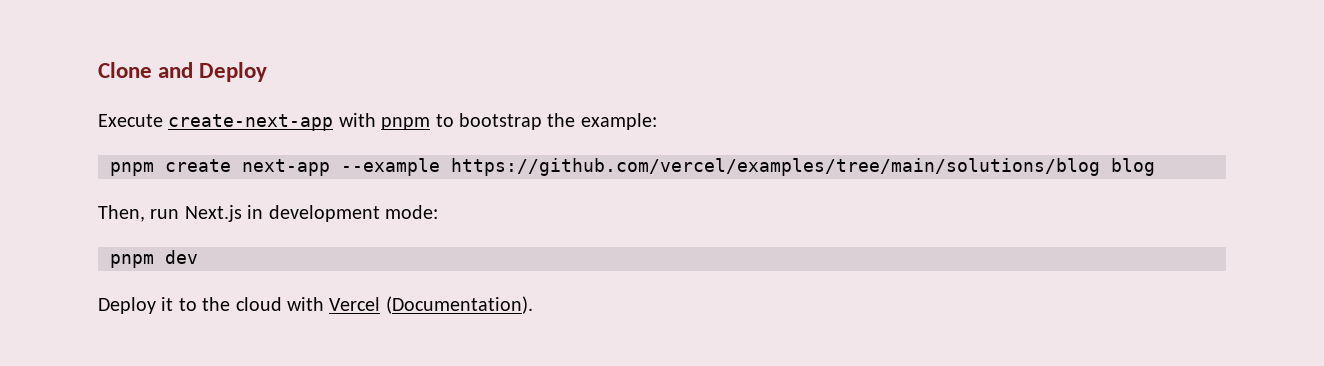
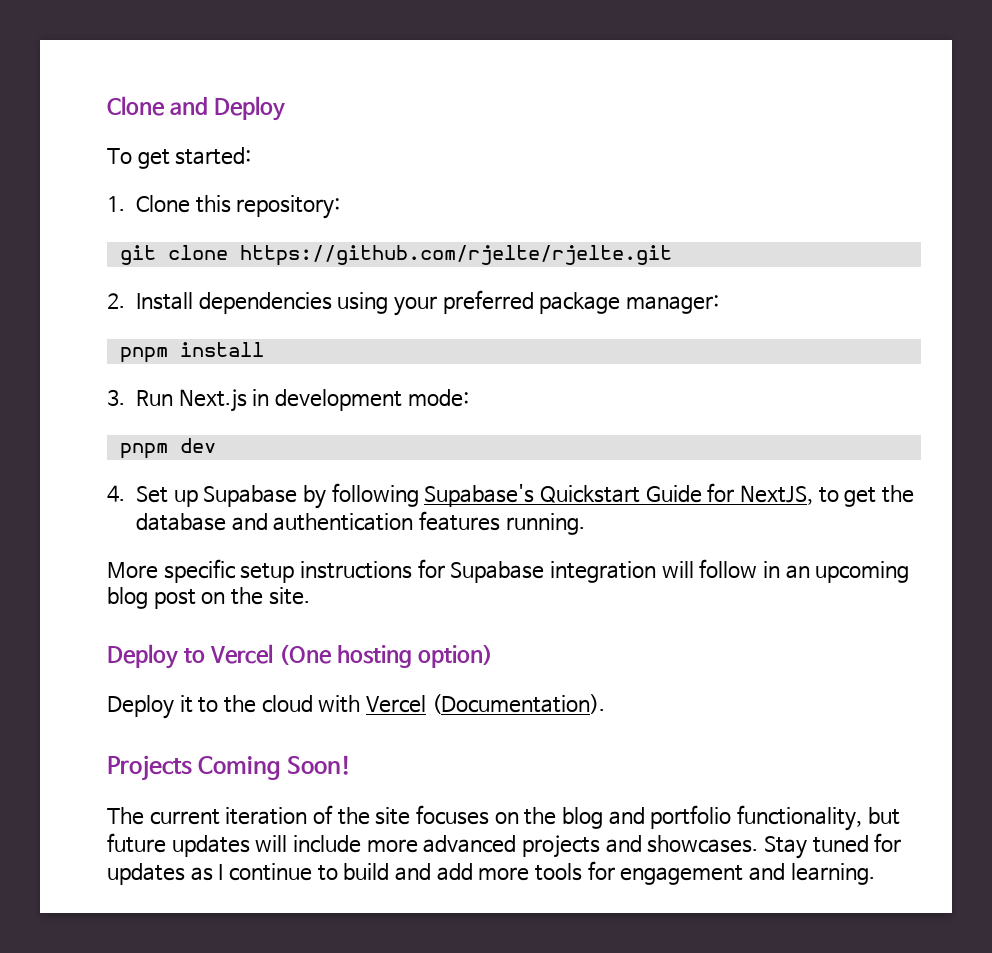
- Execute create-next-app with pnpm to bootstrap the example:
- pnpm create next-app --example https://github.com/vercel/examples/tree/main/solutions/blog blog
- Then, run Next.js in development mode:
+ To get started:
+ 1. Clone this repository:
+ git clone https://github.com/rjelte/rjelte.git
+ 2. Install dependencies using your preferred package manager:
+ pnpm install
+ 3. Run Next.js in development mode:
+ 4. Set up Supabase by following Supabase's Quickstart Guide for NextJS, to get the database and authentication features running.
+ More specific setup instructions for Supabase integration will follow in an upcoming blog post on the site.
+ Deploy to Vercel (One hosting option)
+ Projects Coming Soon!
+ The current iteration of the site focuses on the blog and portfolio functionality, but future updates will include more advanced projects and showcases. Stay tuned for updates as I continue to build and add more tools for engagement and learning.

